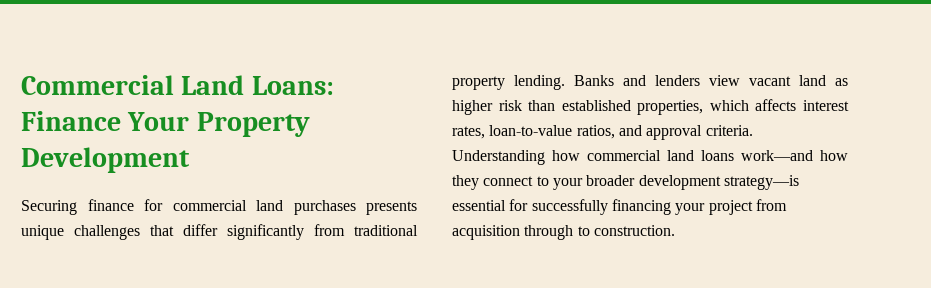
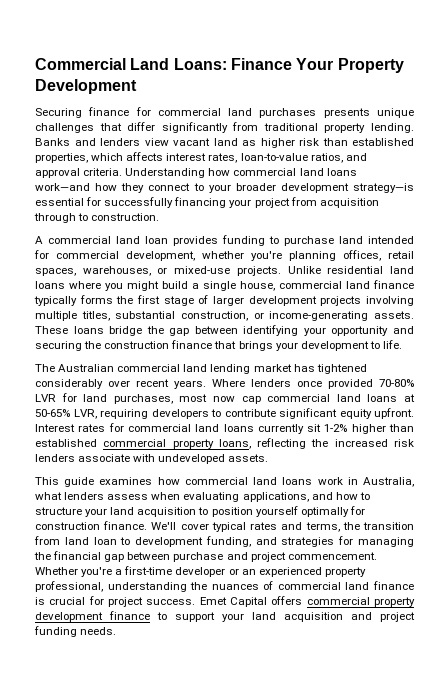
+ A commercial land loan provides funding to purchase land intended for commercial development, whether you're planning offices, retail spaces, warehouses, or mixed-use projects. Unlike residential land loans where you might build a single house, commercial land finance typically forms the first stage of larger development projects involving multiple titles, substantial construction, or income-generating assets. These loans bridge the gap between identifying your opportunity and securing the construction finance that brings your development to life.
+ The Australian commercial land lending market has tightened considerably over recent years. Where lenders once provided 70-80% LVR for land purchases, most now cap commercial land loans at 50-65% LVR, requiring developers to contribute significant equity upfront. Interest rates for commercial land loans currently sit 1-2% higher than established commercial property loans, reflecting the increased risk lenders associate with undeveloped assets.
+ This guide examines how commercial land loans work in Australia, what lenders assess when evaluating applications, and how to structure your land acquisition to position yourself optimally for construction finance. We'll cover typical rates and terms, the transition from land loan to development funding, and strategies for managing the financial gap between purchase and project commencement. Whether you're a first-time developer or an experienced property professional, understanding the nuances of commercial land finance is crucial for project success. Emet Capital offers commercial property development finance to support your land acquisition and project funding needs.

